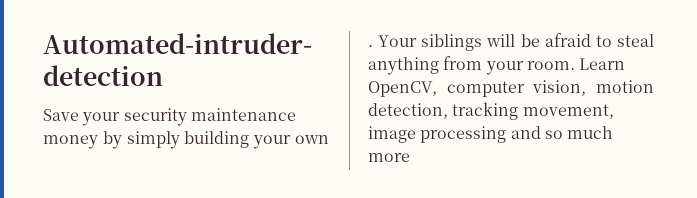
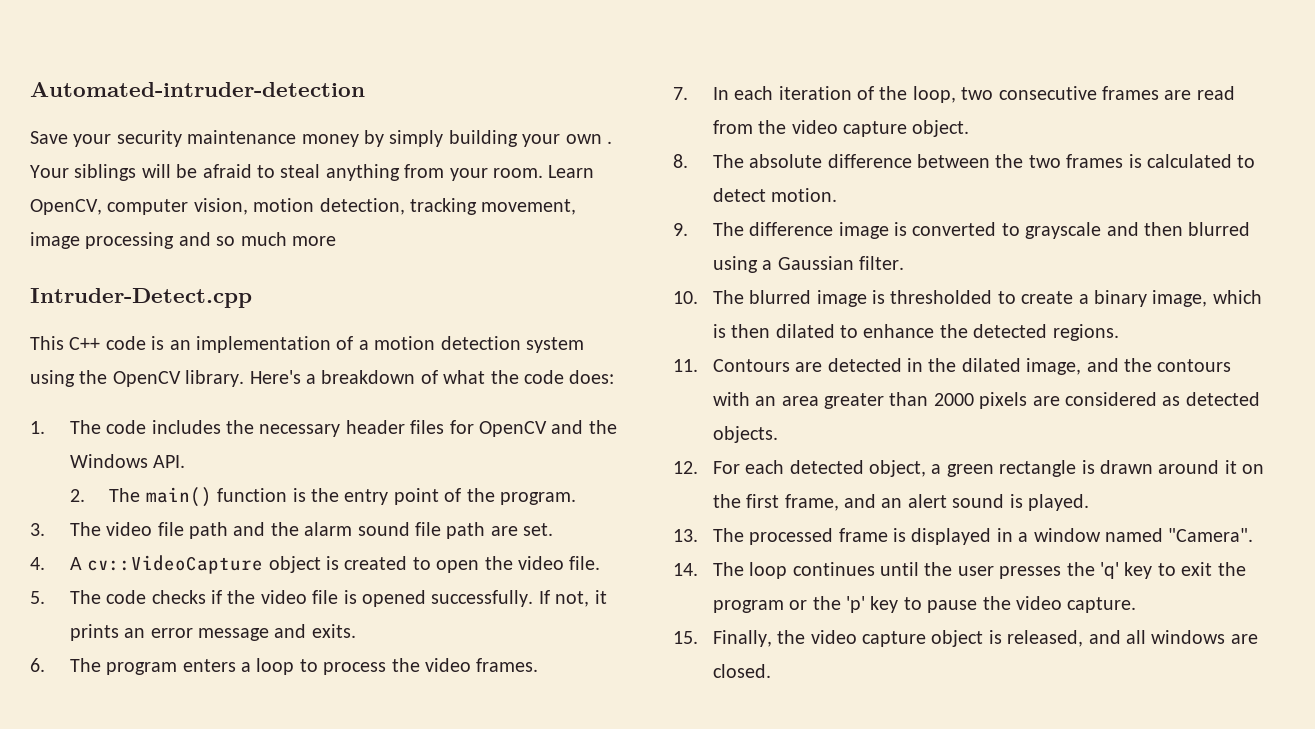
+ Intruder-Detect.cpp
+ This C++ code is an implementation of a motion detection system using the OpenCV library. Here's a breakdown of what the code does:
+ 1. The code includes the necessary header files for OpenCV and the Windows API.
+ 2. The main() function is the entry point of the program.
+ 3. The video file path and the alarm sound file path are set.
+ 4. A cv::VideoCapture object is created to open the video file.
+ 5. The code checks if the video file is opened successfully. If not, it prints an error message and exits.
+ 6. The program enters a loop to process the video frames.
+ 7. In each iteration of the loop, two consecutive frames are read from the video capture object.
+ 8. The absolute difference between the two frames is calculated to detect motion.
+ 9. The difference image is converted to grayscale and then blurred using a Gaussian filter.
+ 10. The blurred image is thresholded to create a binary image, which is then dilated to enhance the detected regions.
+ 11. Contours are detected in the dilated image, and the contours with an area greater than 2000 pixels are considered as detected objects.
+ 12. For each detected object, a green rectangle is drawn around it on the first frame, and an alert sound is played.
+ 13. The processed frame is displayed in a window named "Camera".
+ 14. The loop continues until the user presses the 'q' key to exit the program or the 'p' key to pause the video capture.
+ 15. Finally, the video capture object is released, and all windows are closed.

